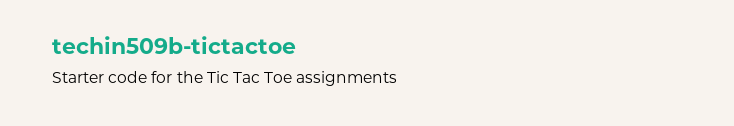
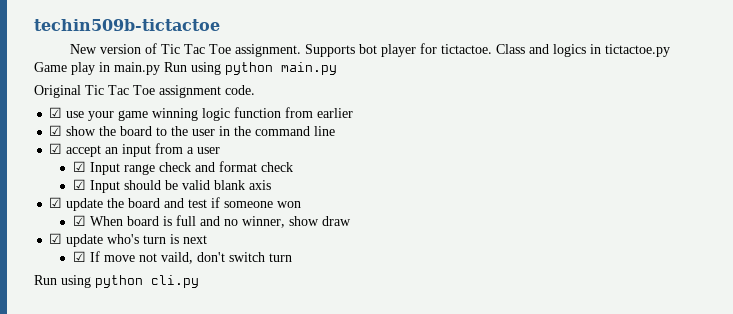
- Starter code for the Tic Tac Toe assignments
+ New version of Tic Tac Toe assignment. Supports bot player for tictactoe. Class and logics in tictactoe.py Game play in main.py Run using python main.py
+ Original Tic Tac Toe assignment code.
+ ☑ use your game winning logic function from earlier
+ ☑ show the board to the user in the command line
+ ☑ accept an input from a user
+ ☑ Input range check and format check
+ ☑ Input should be valid blank axis
+ ☑ update the board and test if someone won
+ ☑ When board is full and no winner, show draw
+ ☑ update who's turn is next
+ ☑ If move not vaild, don't switch turn
+ Run using python cli.py

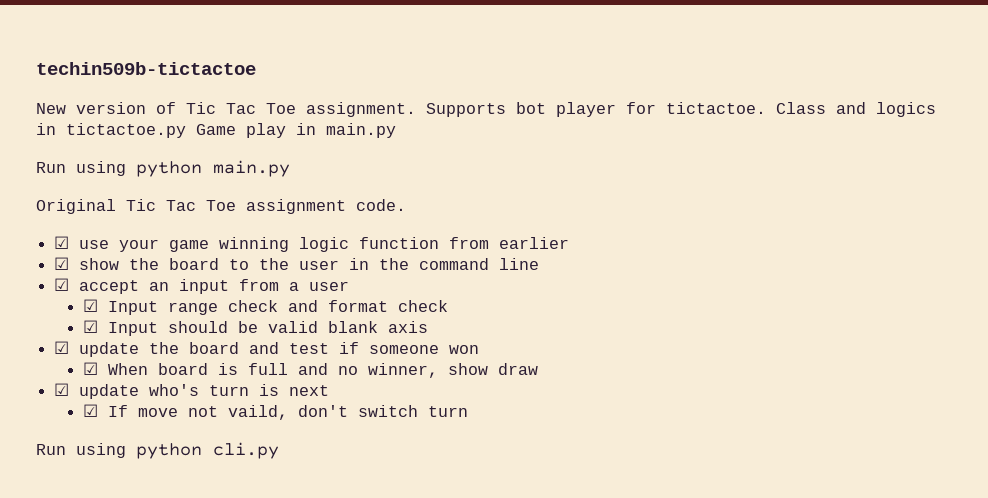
- Class and logics in tictactoe.py Game play in main.py Run using python main.py
+ Class and logics in tictactoe.py Game play in main.py
+ Run using python main.py

